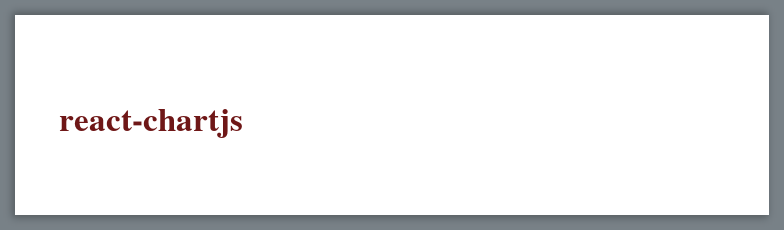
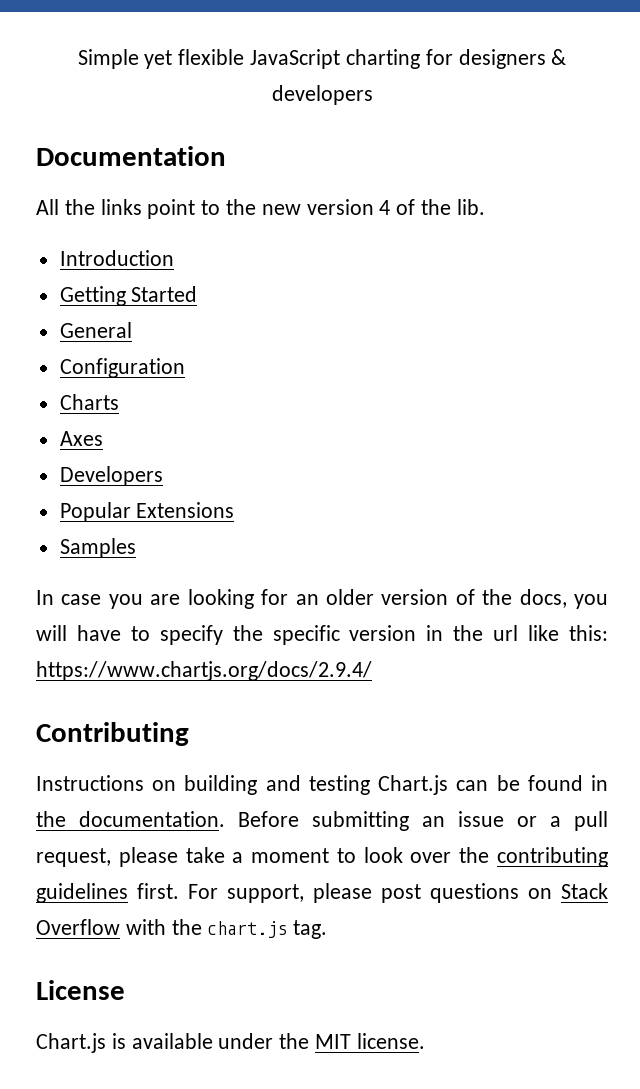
- react-chartjs
+ Simple yet flexible JavaScript charting for designers & developers
+ Documentation
+ All the links point to the new version 4 of the lib.
+ Introduction
+ Getting Started
+ General
+ Configuration
+ Charts
+ Axes
+ Developers
+ Popular Extensions
+ Samples
+ In case you are looking for an older version of the docs, you will have to specify the specific version in the url like this: https://www.chartjs.org/docs/2.9.4/
+ Contributing
+ Instructions on building and testing Chart.js can be found in the documentation. Before submitting an issue or a pull request, please take a moment to look over the contributing guidelines first. For support, please post questions on Stack Overflow with the chart.js tag.
+ License
+ Chart.js is available under the MIT license.

